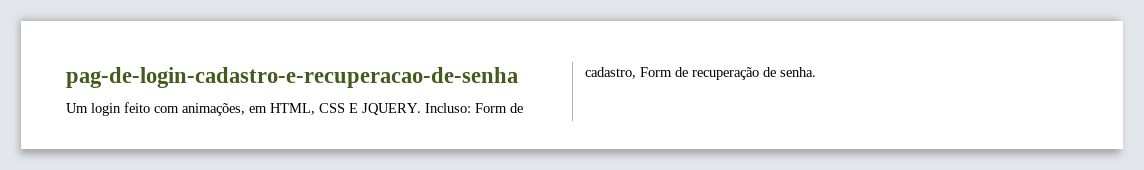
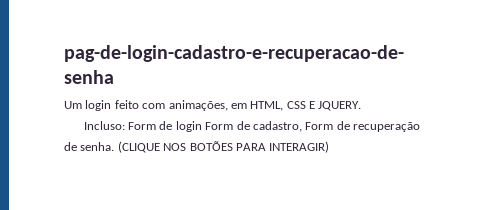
- Um login feito com animações, em HTML, CSS E JQUERY. Incluso: Form de cadastro, Form de recuperação de senha.
+ Um login feito com animações, em HTML, CSS E JQUERY.
+ Incluso: Form de login Form de cadastro, Form de recuperação de senha.
+ (CLIQUE NOS BOTÕES PARA INTERAGIR)

